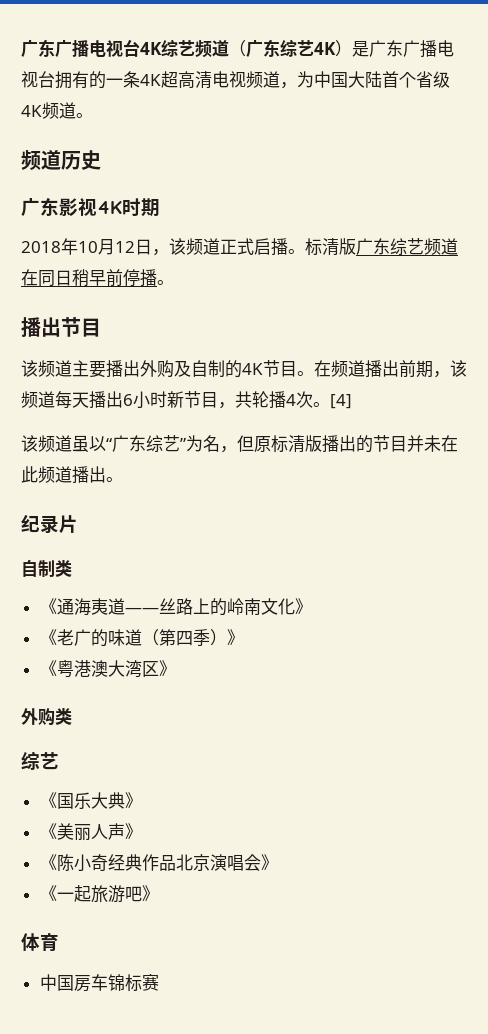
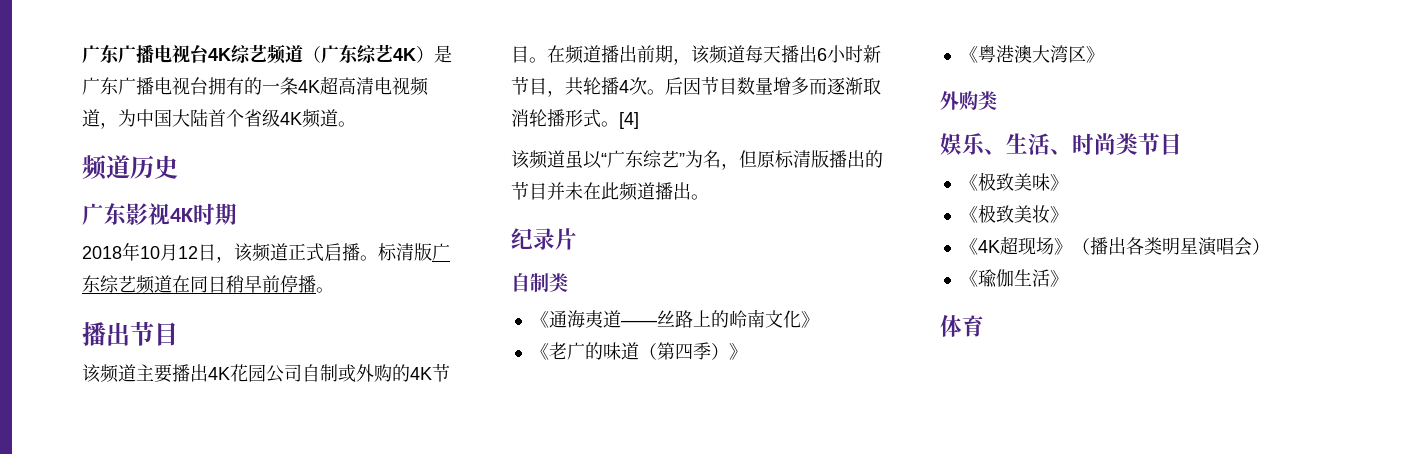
- 该频道主要播出外购及自制的4K节目。
+ 该频道主要播出4K花园公司自制或外购的4K节目。
+ 后因节目数量增多而逐渐取消轮播形式。
  外购类
- 综艺
- 《国乐大典》
- 《美丽人声》
- 《陈小奇经典作品北京演唱会》
- 《一起旅游吧》
+ 娱乐、生活、时尚类节目
+ 《极致美味》
+ 《极致美妆》
+ 《4K超现场》（播出各类明星演唱会）
+ 《瑜伽生活》
  体育
- 中国房车锦标赛

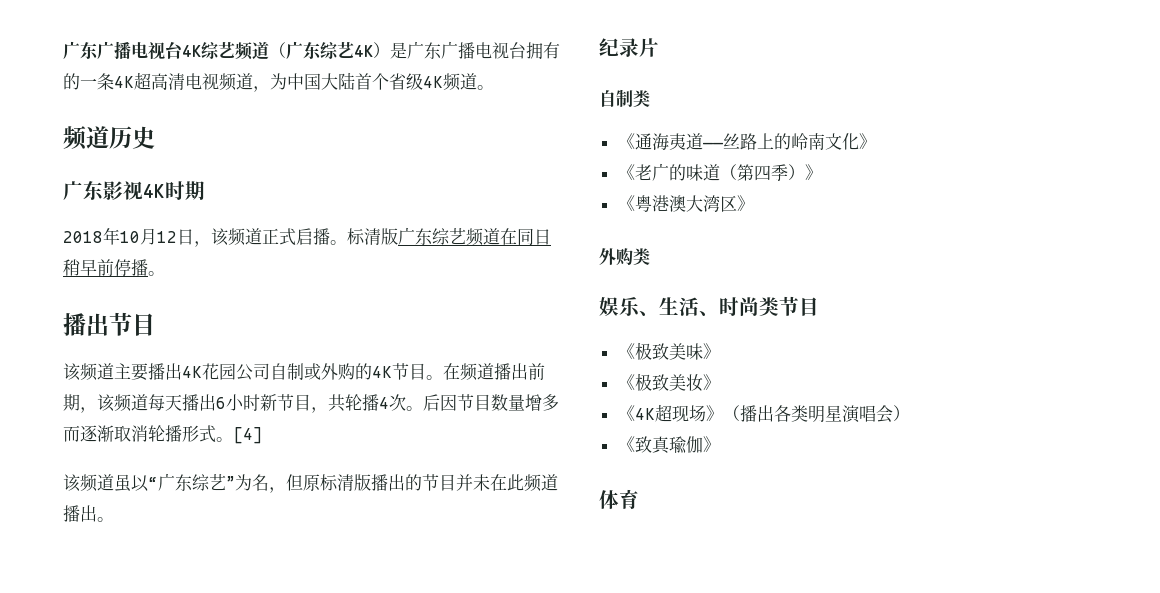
- 《瑜伽生活》
+ 《致真瑜伽》

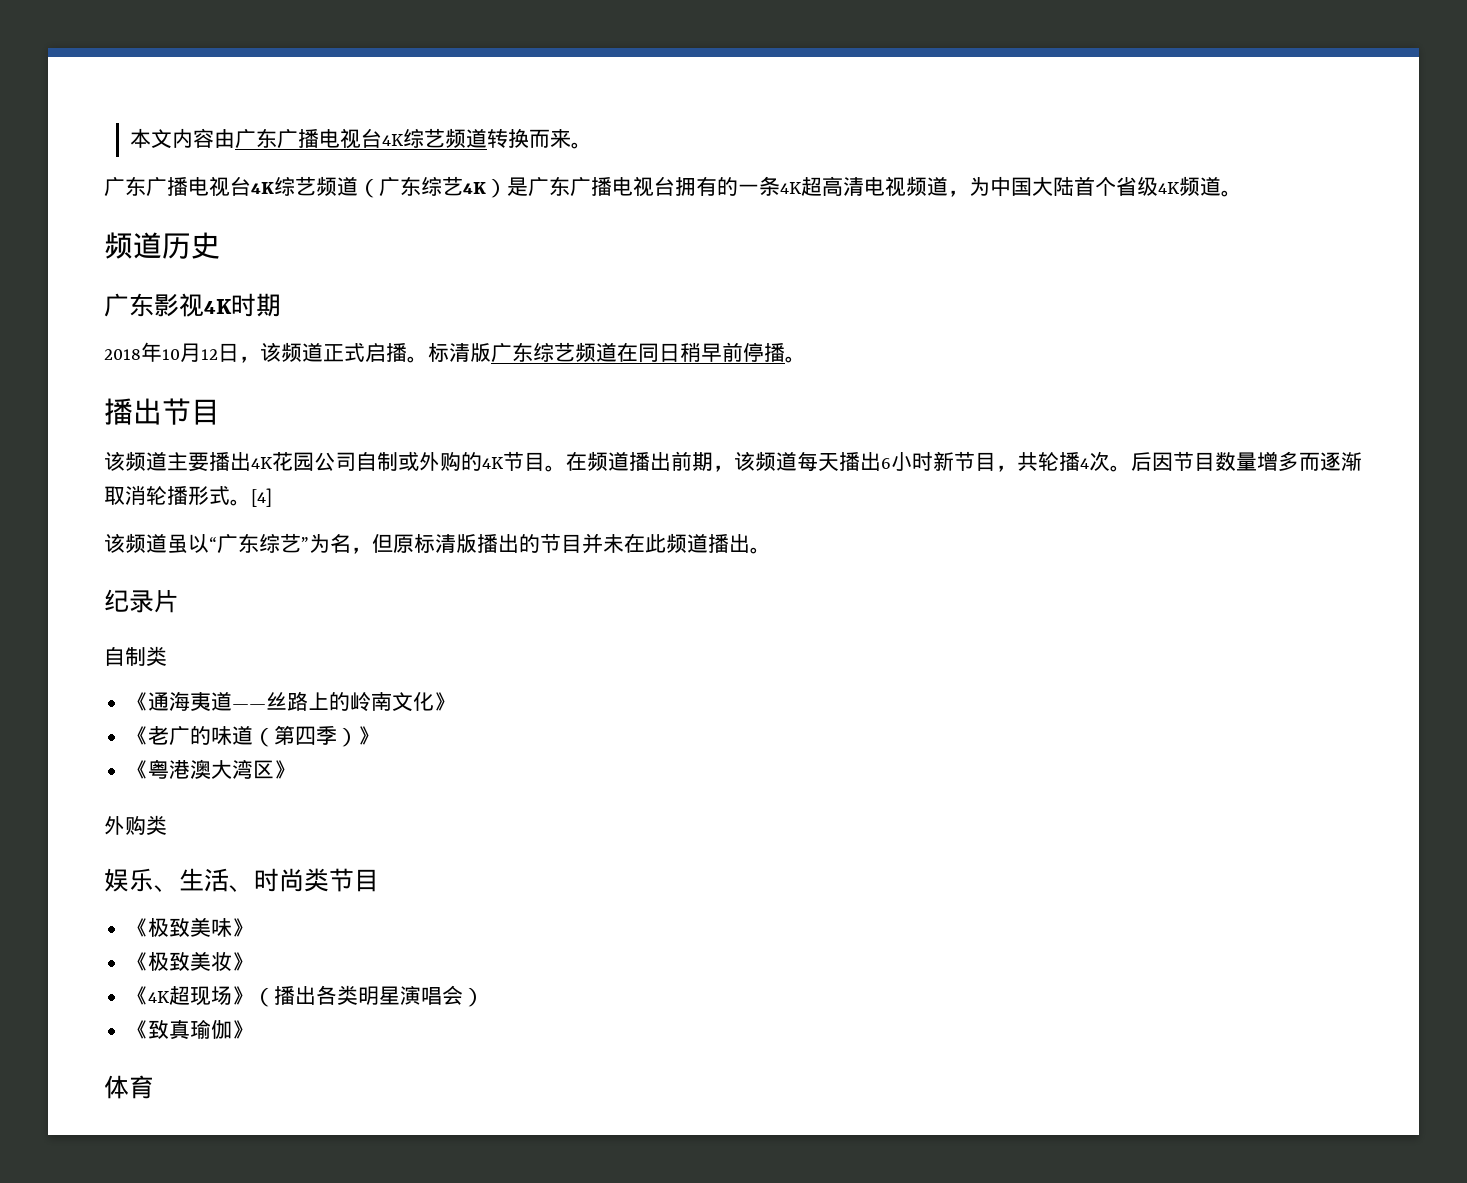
+ 本文内容由广东广播电视台4K综艺频道转换而来。

